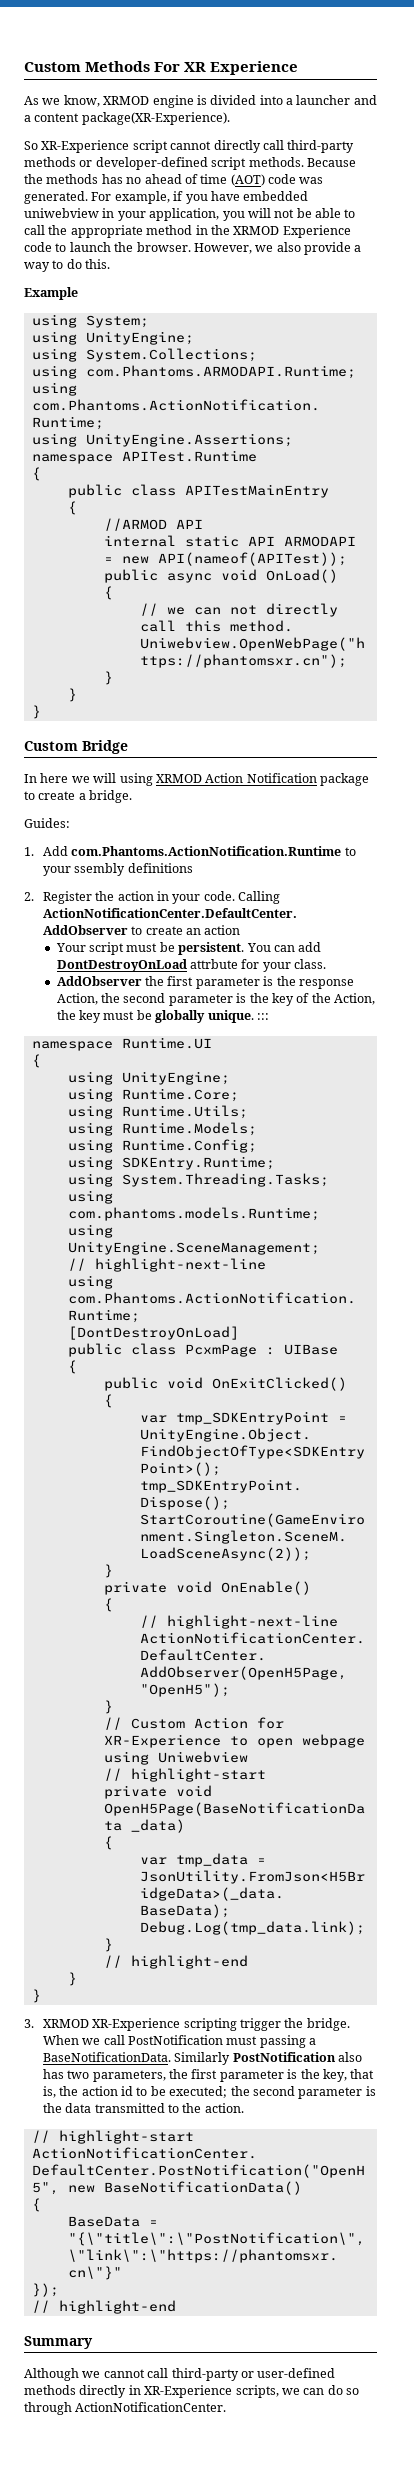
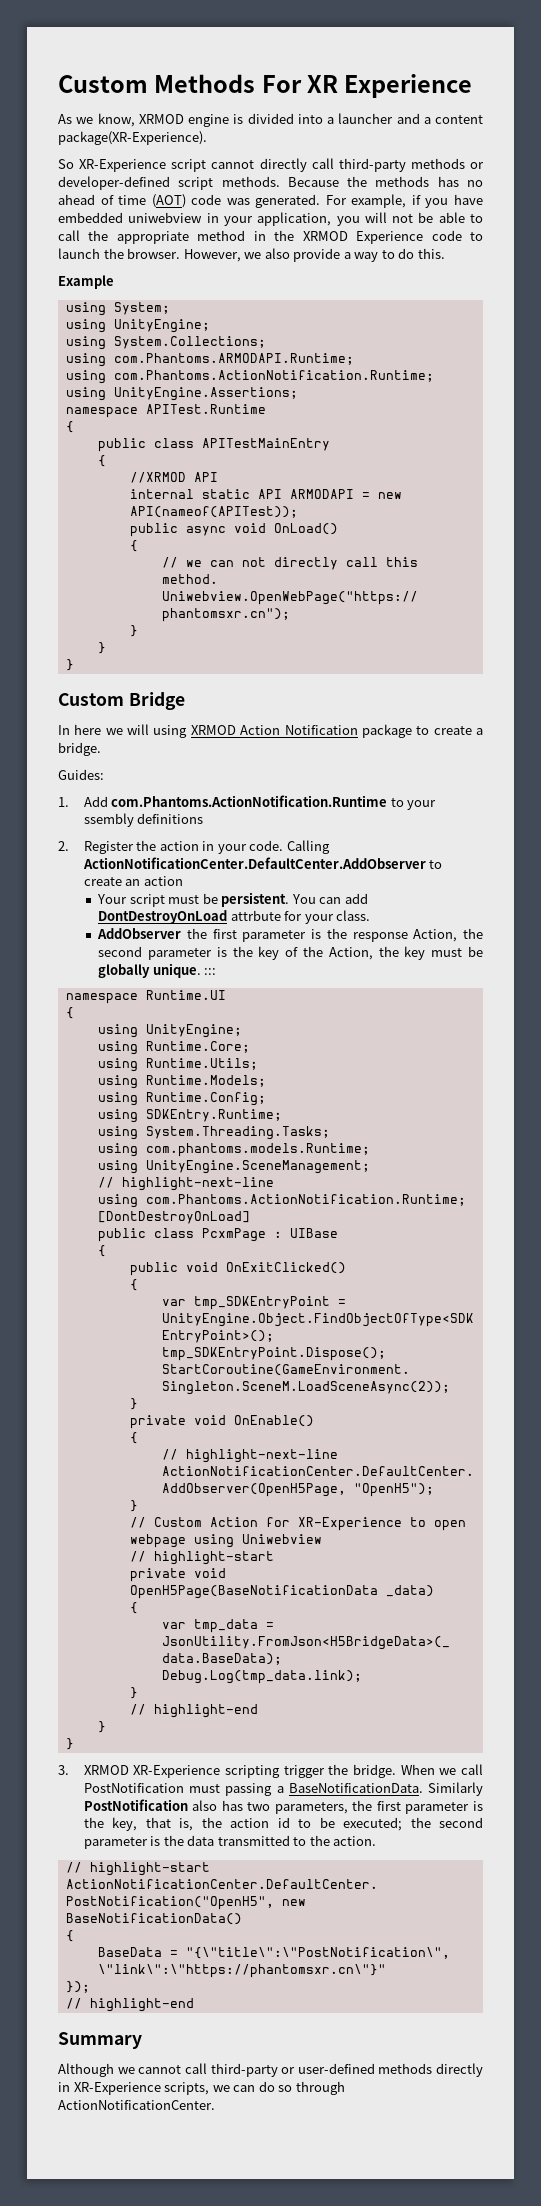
- //ARMOD API
+ //XRMOD API

